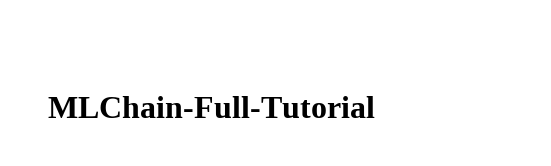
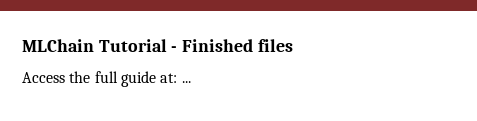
- MLChain-Full-Tutorial
+ MLChain Tutorial - Finished files
+ Access the full guide at: ...

